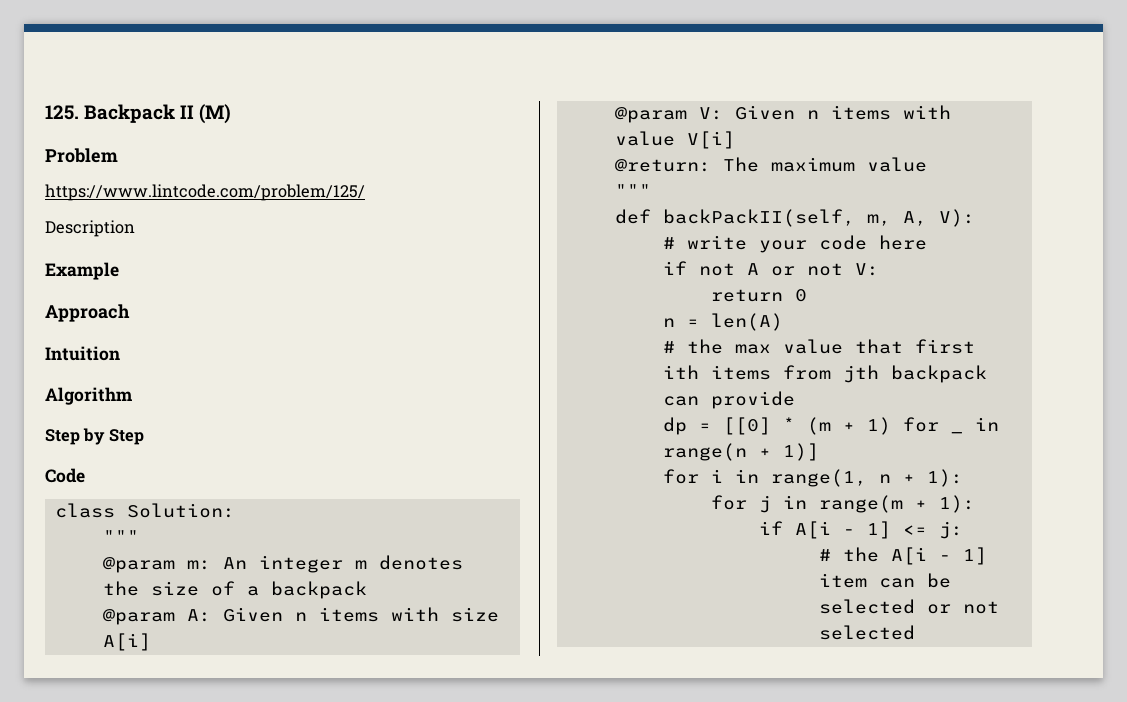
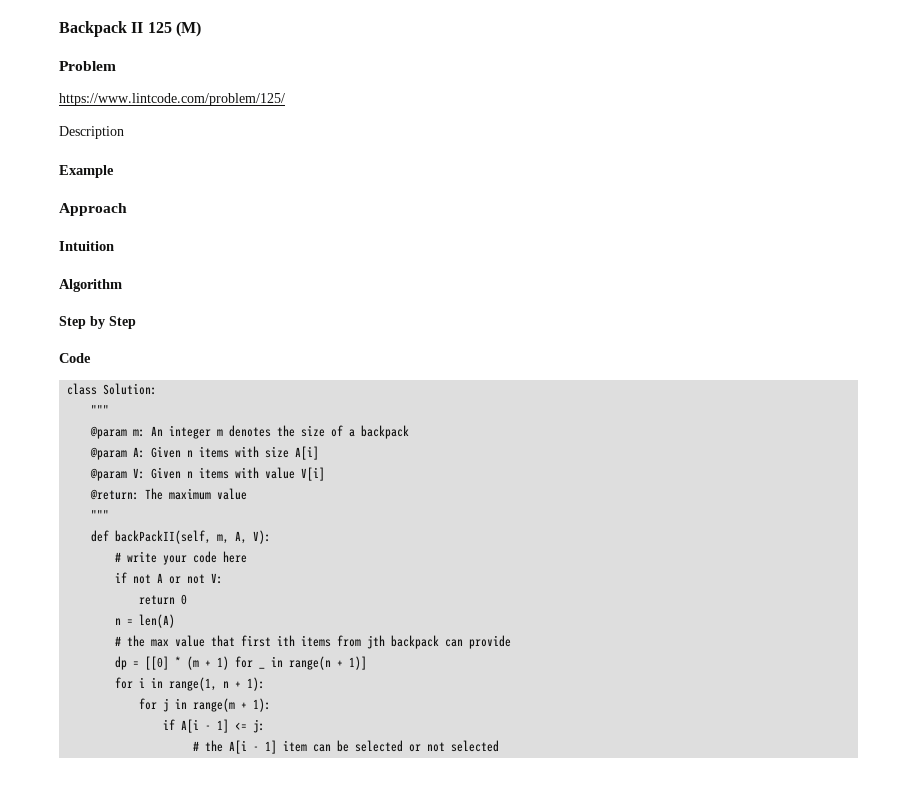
- 125. Backpack II (M)
+ Backpack II 125 (M)

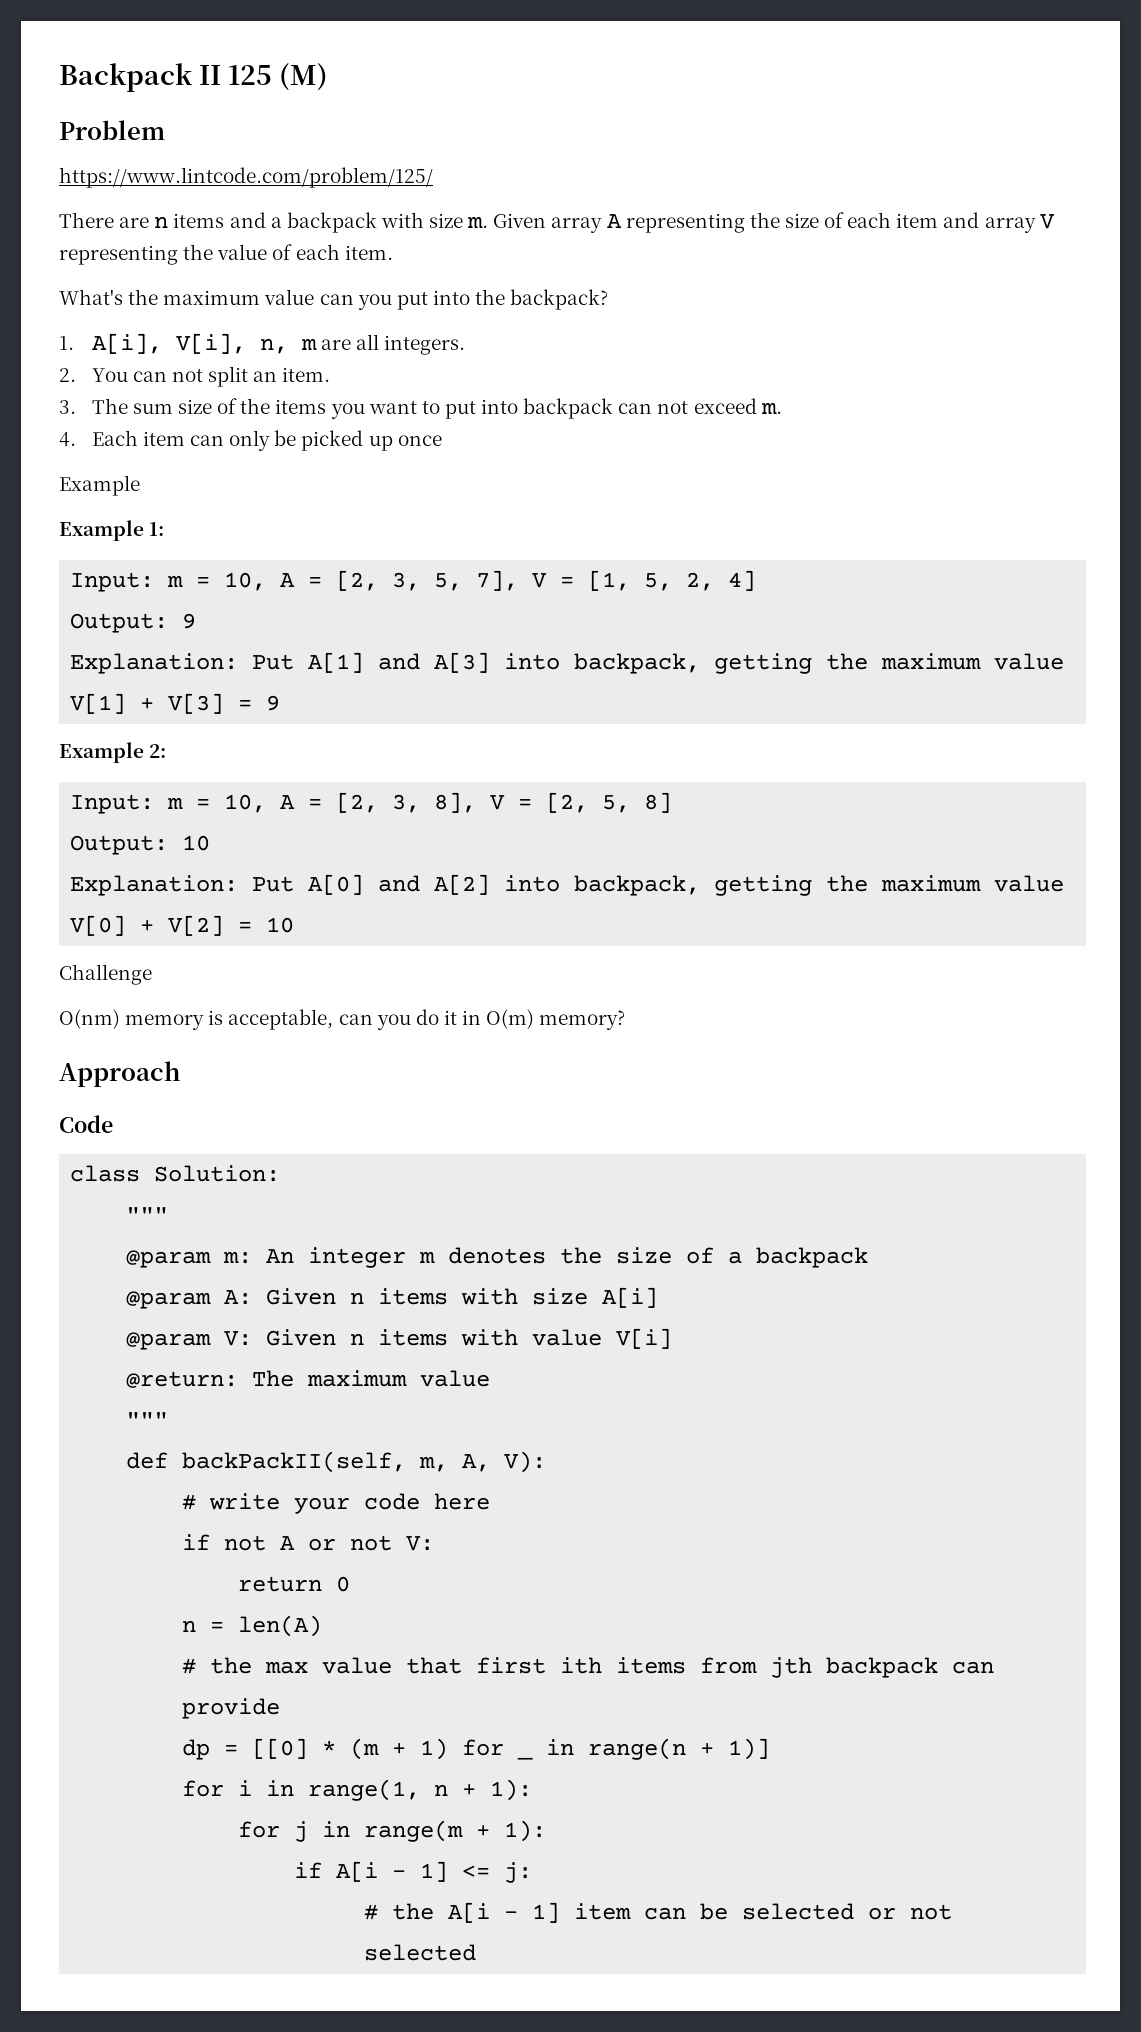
- Description
+ There are n items and a backpack with size m. Given array A representing the size of each item and array V representing the value of each item.
+ What's the maximum value can you put into the backpack?
+ 1. A[i], V[i], n, m are all integers.
+ 2. You can not split an item.
+ 3. The sum size of the items you want to put into backpack can not exceed m.
+ 4. Each item can only be picked up once
  Example
+ Example 1:
+ Input: m = 10, A = [2, 3, 5, 7], V = [1, 5, 2, 4]
+ Output: 9
+ Explanation: Put A[1] and A[3] into backpack, getting the maximum value V[1] + V[3] = 9
+ Example 2:
+ Input: m = 10, A = [2, 3, 8], V = [2, 5, 8]
+ Output: 10
+ Explanation: Put A[0] and A[2] into backpack, getting the maximum value V[0] + V[2] = 10
+ Challenge
+ O(nm) memory is acceptable, can you do it in O(m) memory?
  Approach
- Intuition
- Algorithm
- Step by Step

